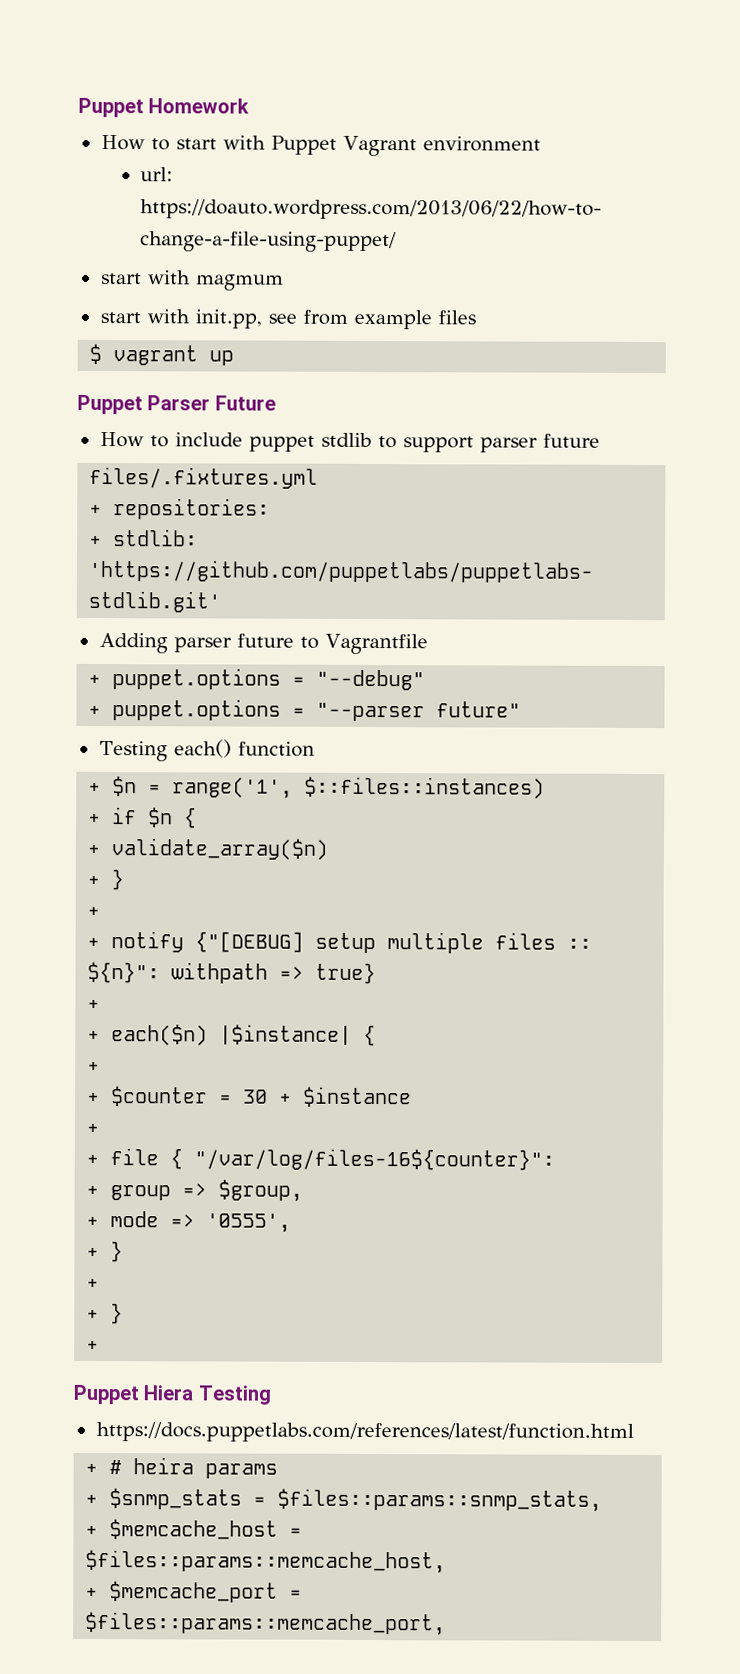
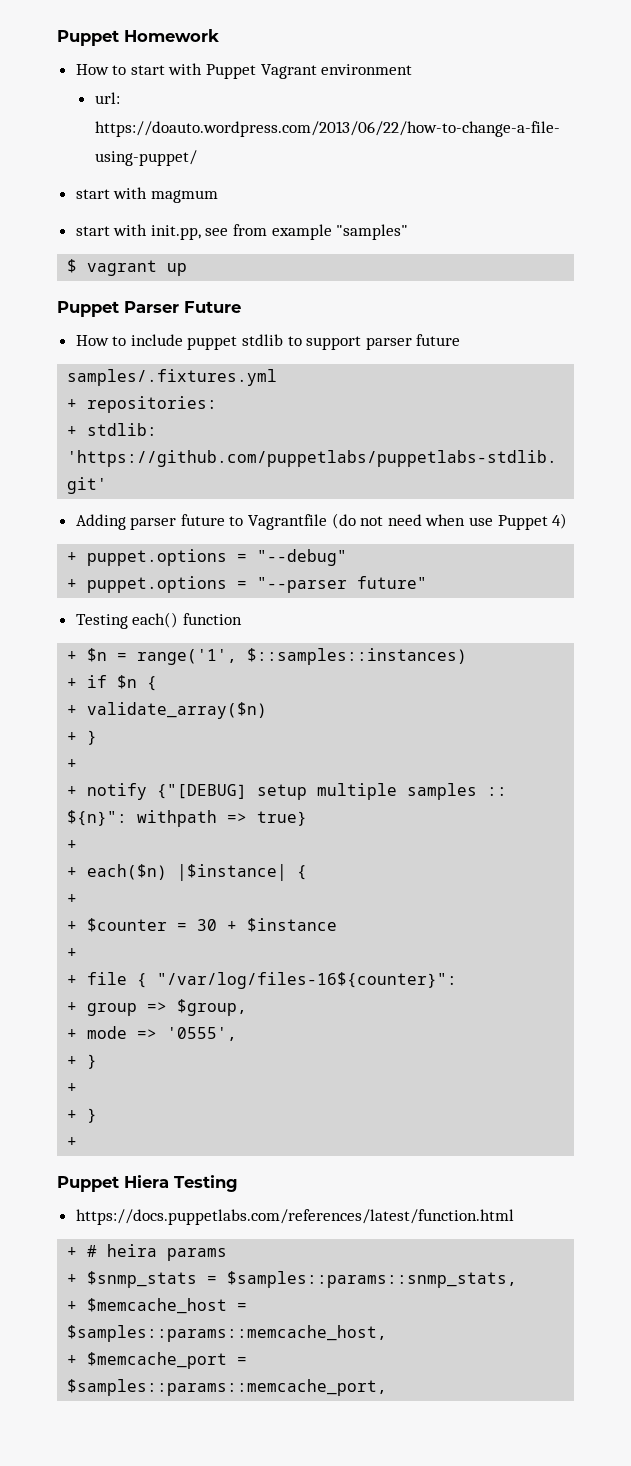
- start with init.pp, see from example files
+ start with init.pp, see from example "samples"
- files/.fixtures.yml
+ samples/.fixtures.yml
- Adding parser future to Vagrantfile
+ Adding parser future to Vagrantfile (do not need when use Puppet 4)
- + $n = range('1', $::files::instances)
+ + $n = range('1', $::samples::instances)
- + notify {"[DEBUG] setup multiple files :: ${n}": withpath => true}
+ + notify {"[DEBUG] setup multiple samples :: ${n}": withpath => true}
- + $snmp_stats = $files::params::snmp_stats,
+ + $snmp_stats = $samples::params::snmp_stats,
- + $memcache_host = $files::params::memcache_host,
+ + $memcache_host = $samples::params::memcache_host,
- + $memcache_port = $files::params::memcache_port,
+ + $memcache_port = $samples::params::memcache_port,

